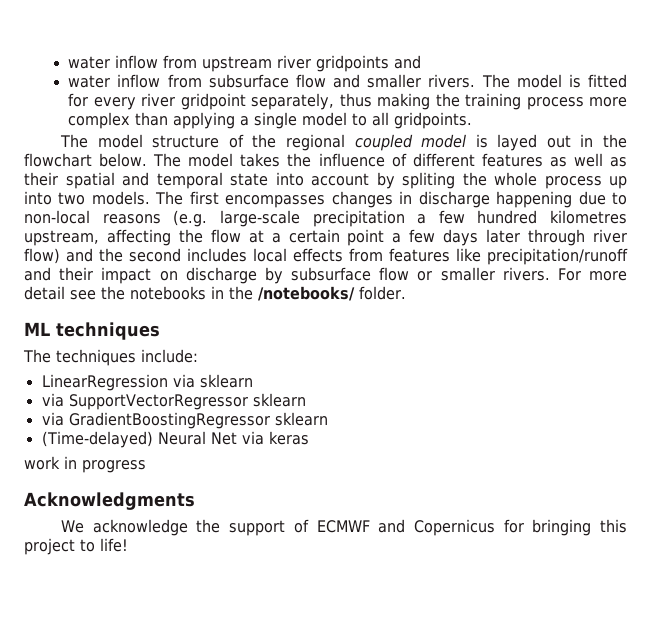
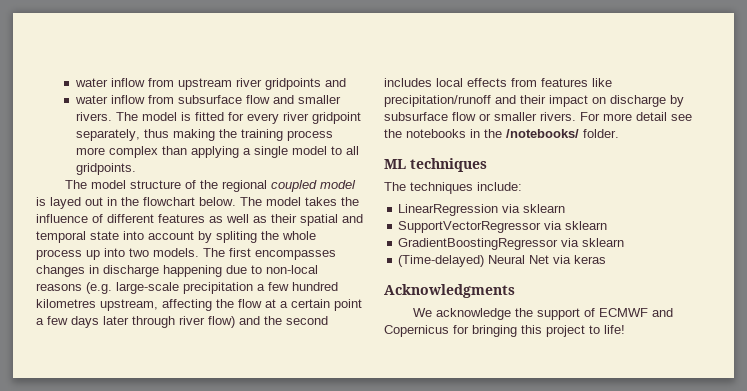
- via SupportVectorRegressor sklearn
- via GradientBoostingRegressor sklearn
+ SupportVectorRegressor via sklearn
+ GradientBoostingRegressor via sklearn
- work in progress

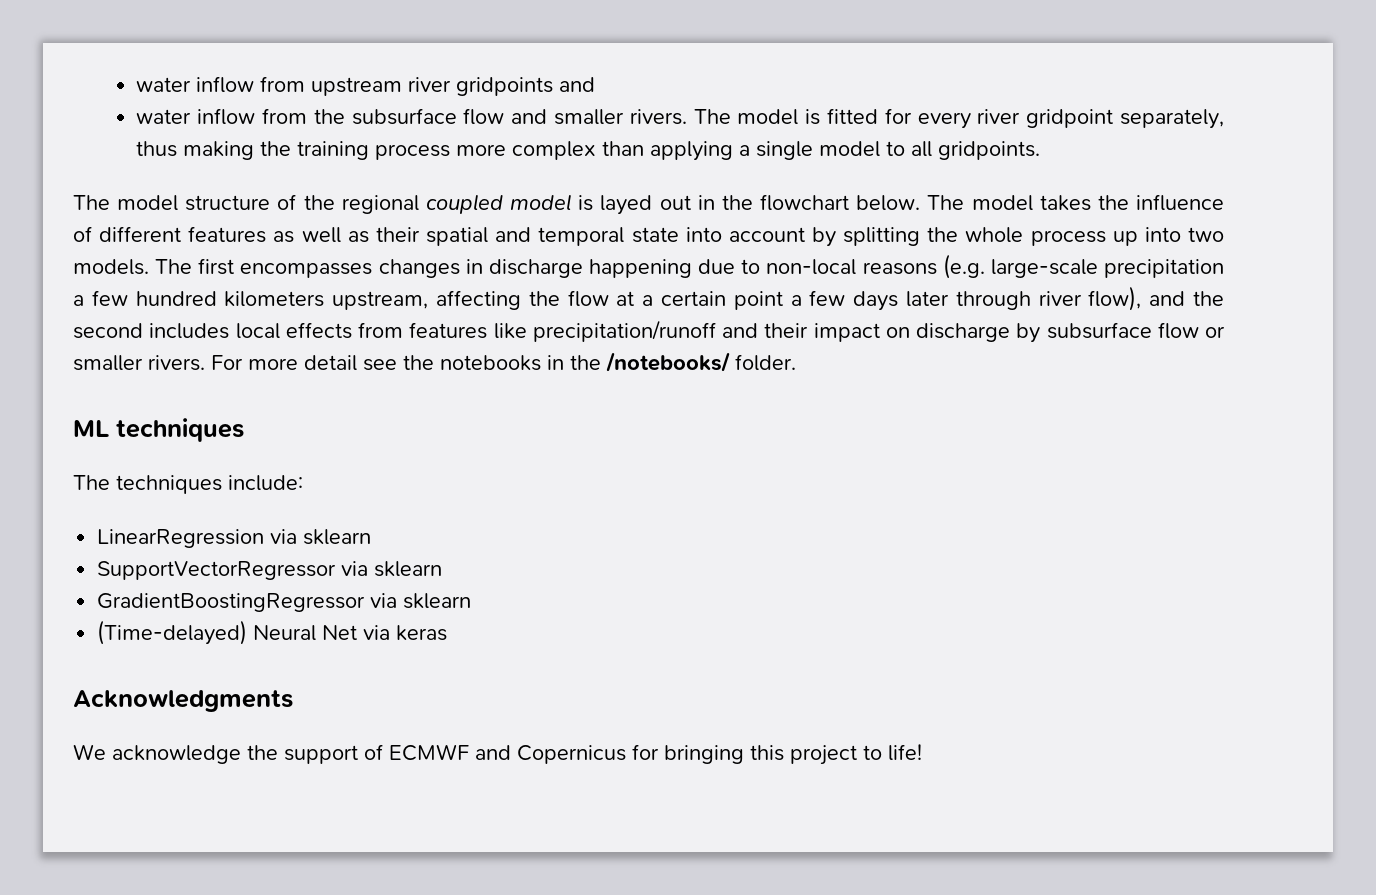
- water inflow from subsurface flow and smaller rivers.
+ water inflow from the subsurface flow and smaller rivers.
- The model takes the influence of different features as well as their spatial and temporal state into account by spliting the whole process up into two models.
+ The model takes the influence of different features as well as their spatial and temporal state into account by splitting the whole process up into two models.
- The first encompasses changes in discharge happening due to non-local reasons (e.g. large-scale precipitation a few hundred kilometres upstream, affecting the flow at a certain point a few days later through river flow) and the second includes local effects from features like precipitation/runoff and their impact on discharge by subsurface flow or smaller rivers.
+ The first encompasses changes in discharge happening due to non-local reasons (e.g. large-scale precipitation a few hundred kilometers upstream, affecting the flow at a certain point a few days later through river flow), and the second includes local effects from features like precipitation/runoff and their impact on discharge by subsurface flow or smaller rivers.

